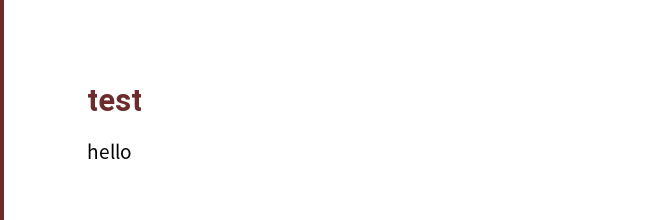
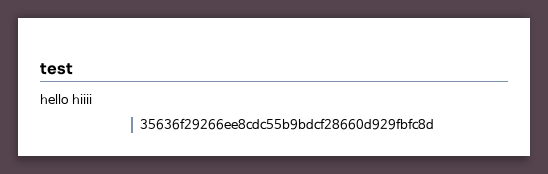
- hello
+ hello hiiii
+ 35636f29266ee8cdc55b9bdcf28660d929fbfc8d

